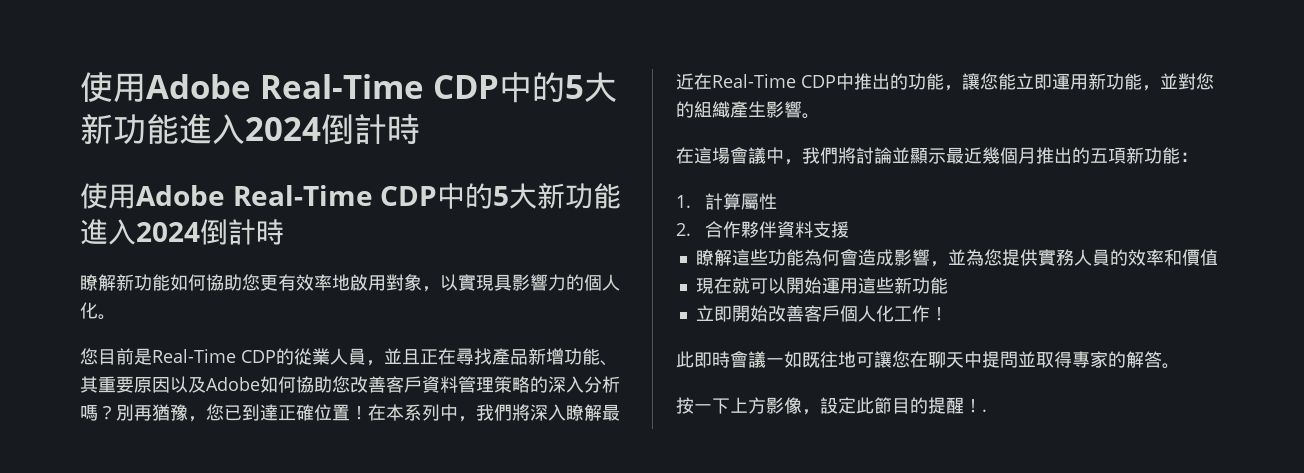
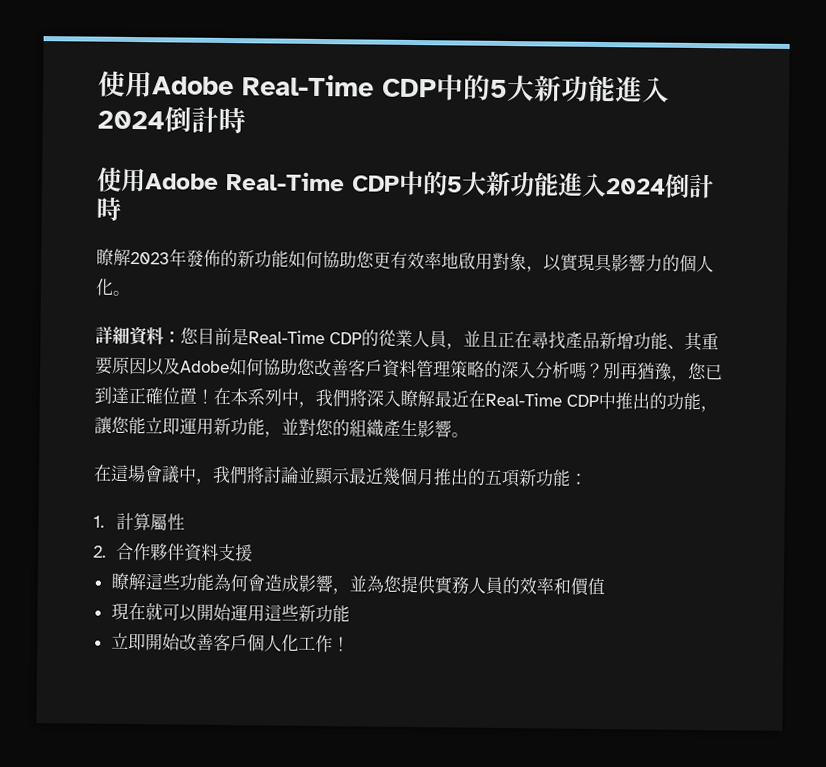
- 瞭解新功能如何協助您更有效率地啟用對象，以實現具影響力的個人化。
+ 瞭解2023年發佈的新功能如何協助您更有效率地啟用對象，以實現具影響力的個人化。
- 您目前是Real-Time CDP的從業人員，並且正在尋找產品新增功能、其重要原因以及Adobe如何協助您改善客戶資料管理策略的深入分析嗎？
+ 詳細資料：您目前是Real-Time CDP的從業人員，並且正在尋找產品新增功能、其重要原因以及Adobe如何協助您改善客戶資料管理策略的深入分析嗎？
- 此即時會議一如既往地可讓您在聊天中提問並取得專家的解答。
- 按一下上方影像，設定此節目的提醒！.

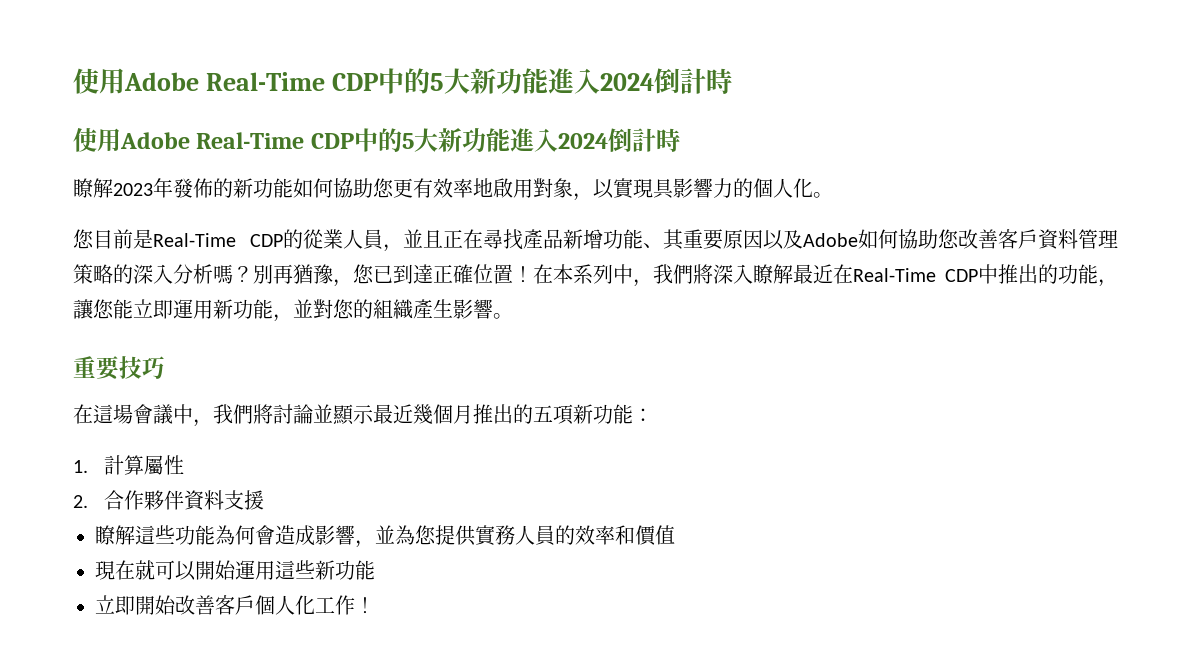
- 詳細資料：您目前是Real-Time CDP的從業人員，並且正在尋找產品新增功能、其重要原因以及Adobe如何協助您改善客戶資料管理策略的深入分析嗎？
+ 您目前是Real-Time CDP的從業人員，並且正在尋找產品新增功能、其重要原因以及Adobe如何協助您改善客戶資料管理策略的深入分析嗎？
+ 重要技巧

